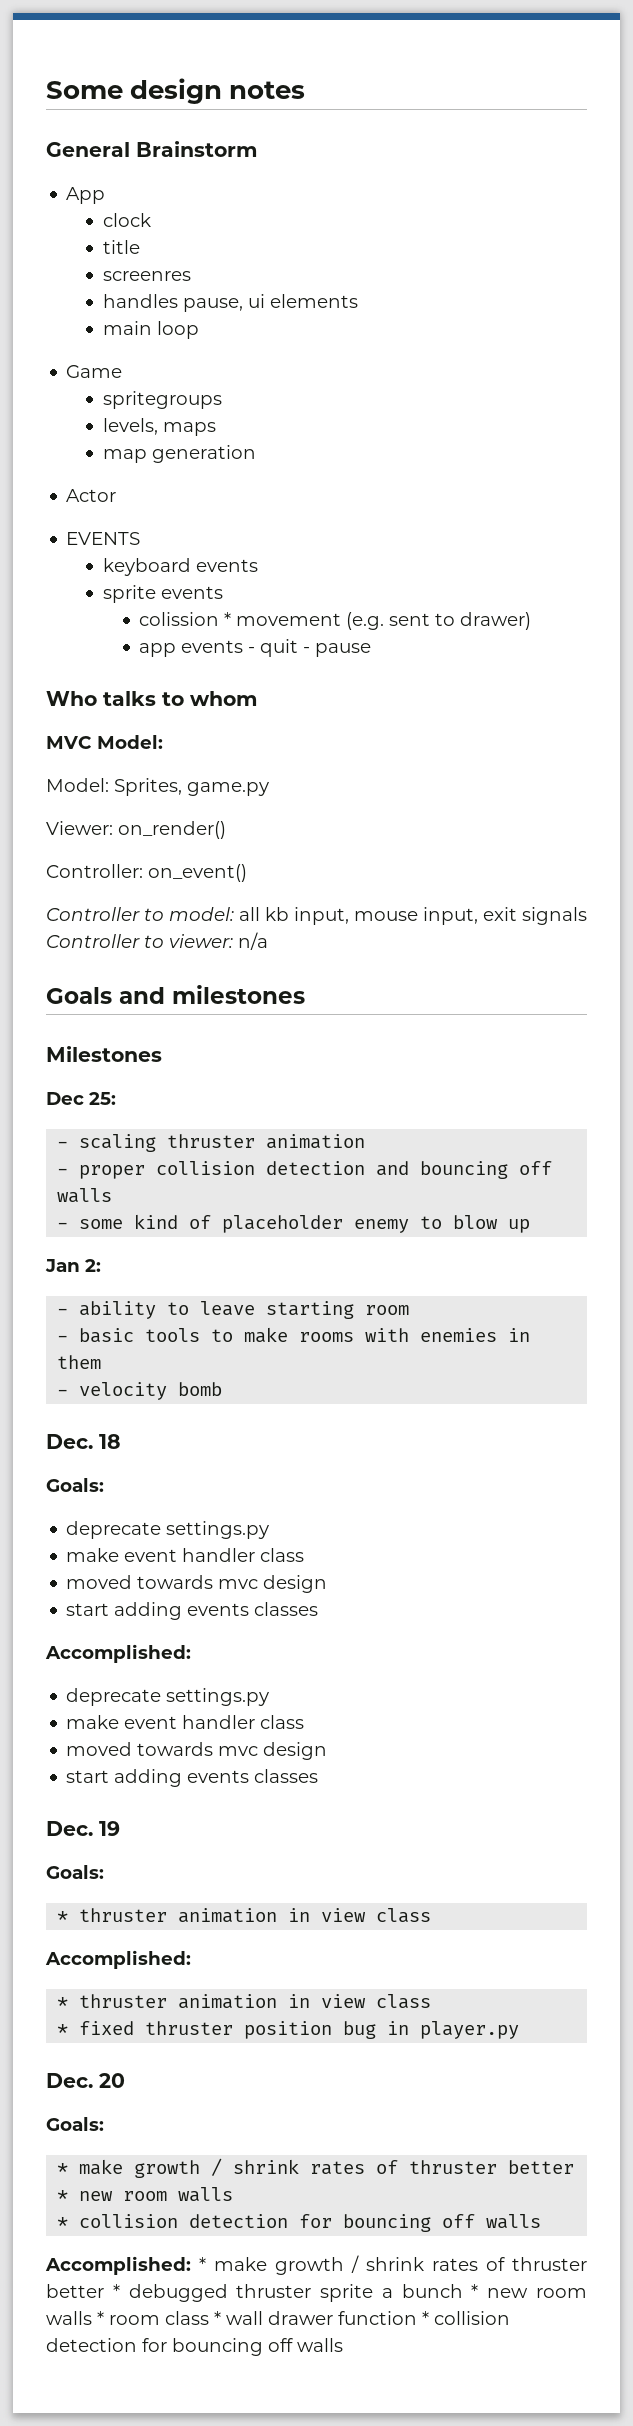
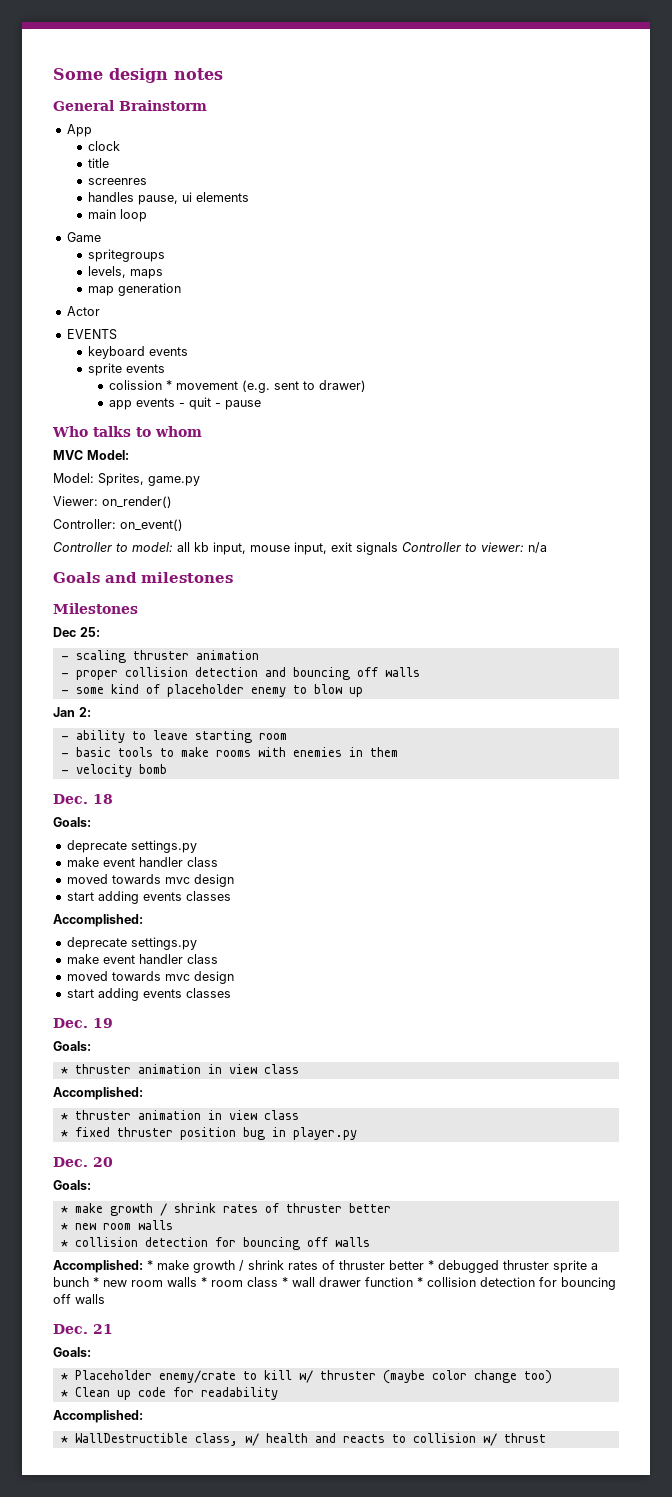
+ Dec. 21
+ Goals:
+ * Placeholder enemy/crate to kill w/ thruster (maybe color change too)
+ * Clean up code for readability
+ Accomplished:
+ * WallDestructible class, w/ health and reacts to collision w/ thrust

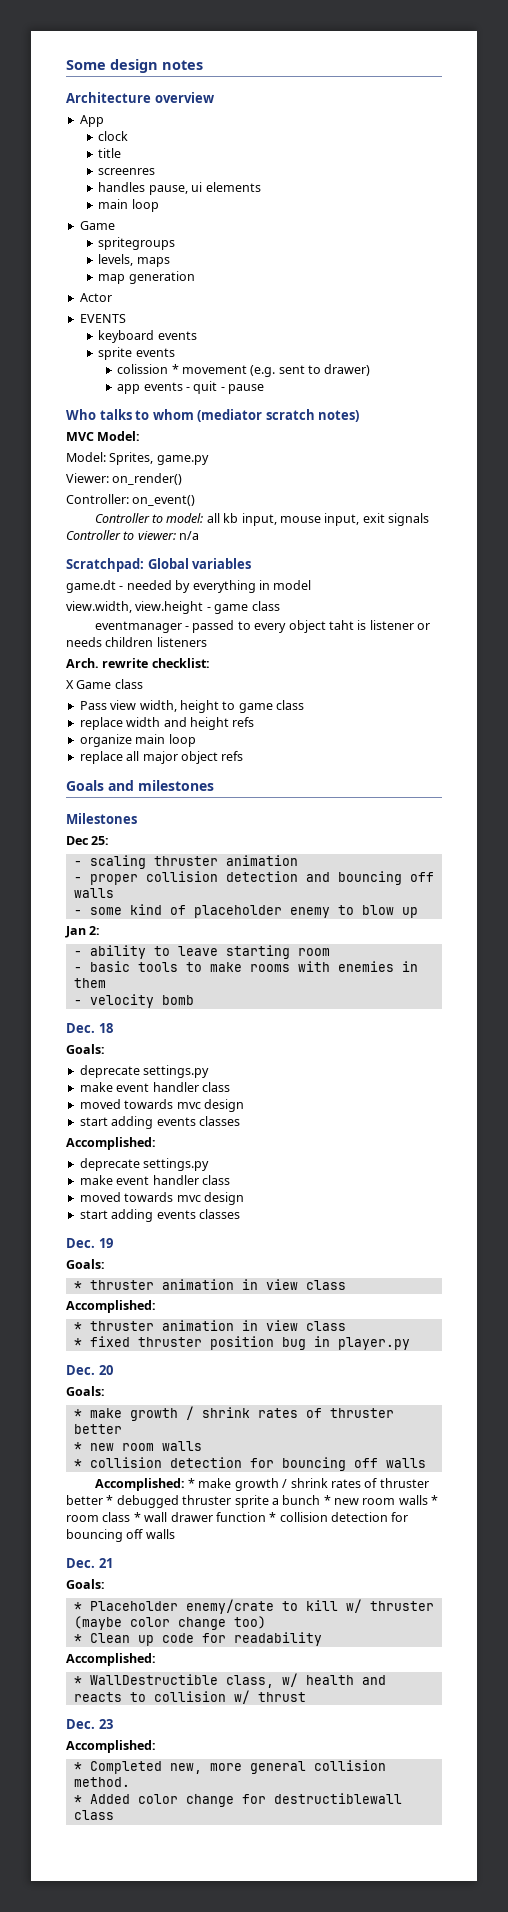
- General Brainstorm
+ Architecture overview
- Who talks to whom
+ Who talks to whom (mediator scratch notes)
+ Scratchpad: Global variables
+ game.dt - needed by everything in model
+ view.width, view.height - game class
+ eventmanager - passed to every object taht is listener or needs children listeners
+ Arch. rewrite checklist:
+ X Game class
+ Pass view width, height to game class
+ replace width and height refs
+ organize main loop
+ replace all major object refs
+ Dec. 23
+ Accomplished:
+ * Completed new, more general collision method.
+ * Added color change for destructiblewall class

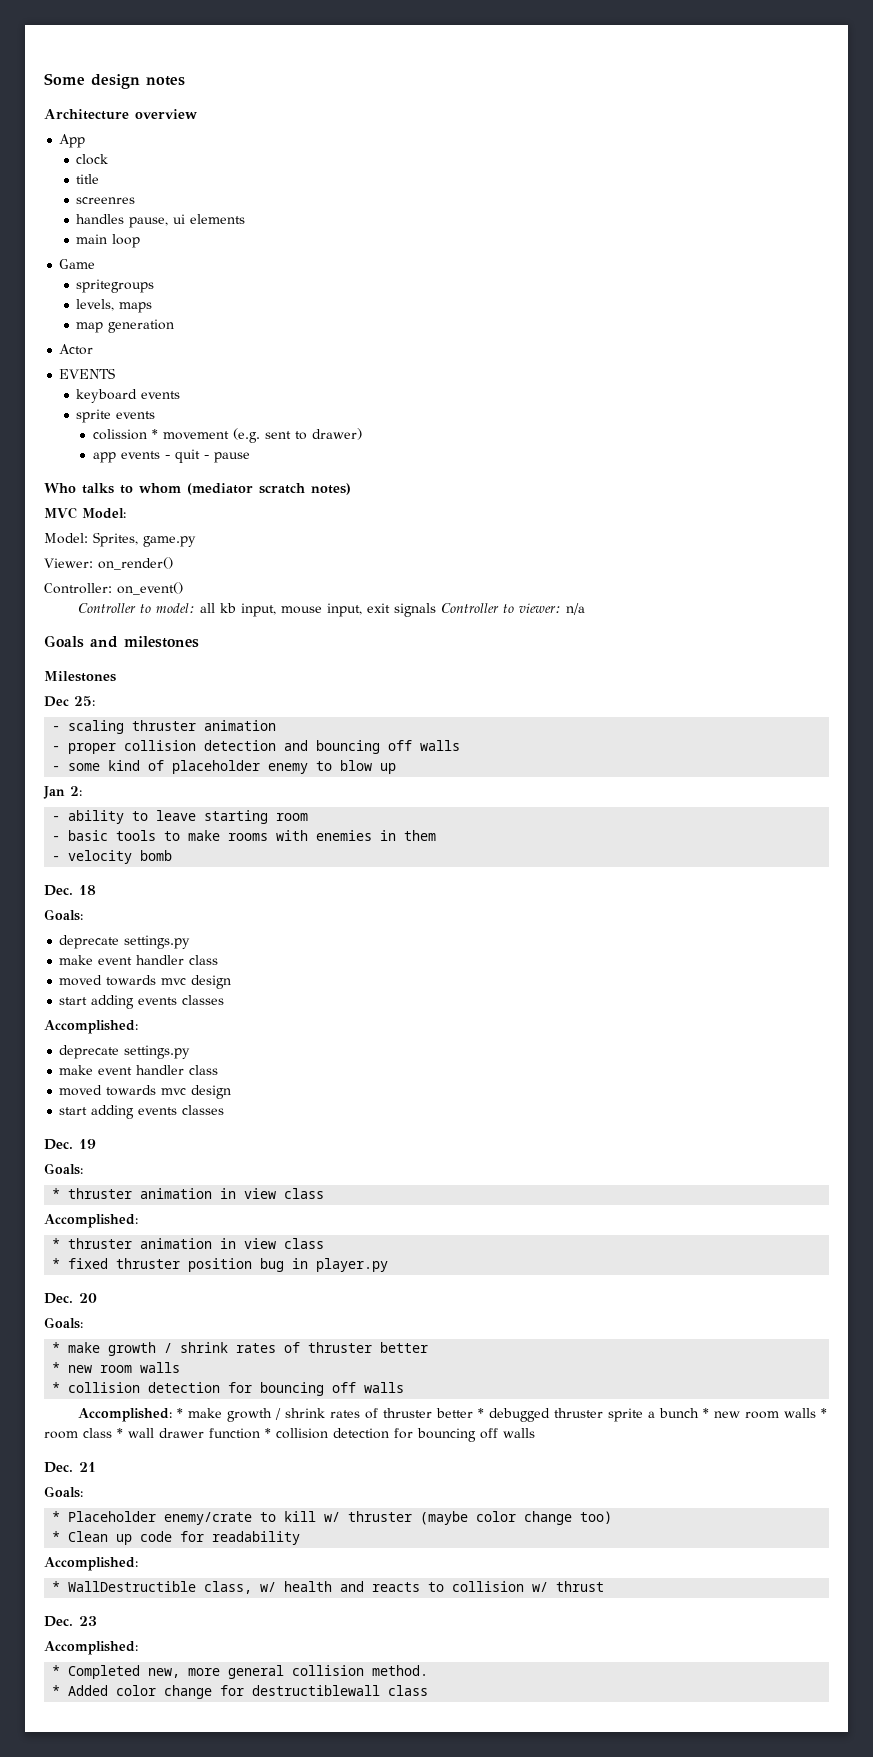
- Scratchpad: Global variables
- game.dt - needed by everything in model
- view.width, view.height - game class
- eventmanager - passed to every object taht is listener or needs children listeners
- Arch. rewrite checklist:
- X Game class
- Pass view width, height to game class
- replace width and height refs
- organize main loop
- replace all major object refs

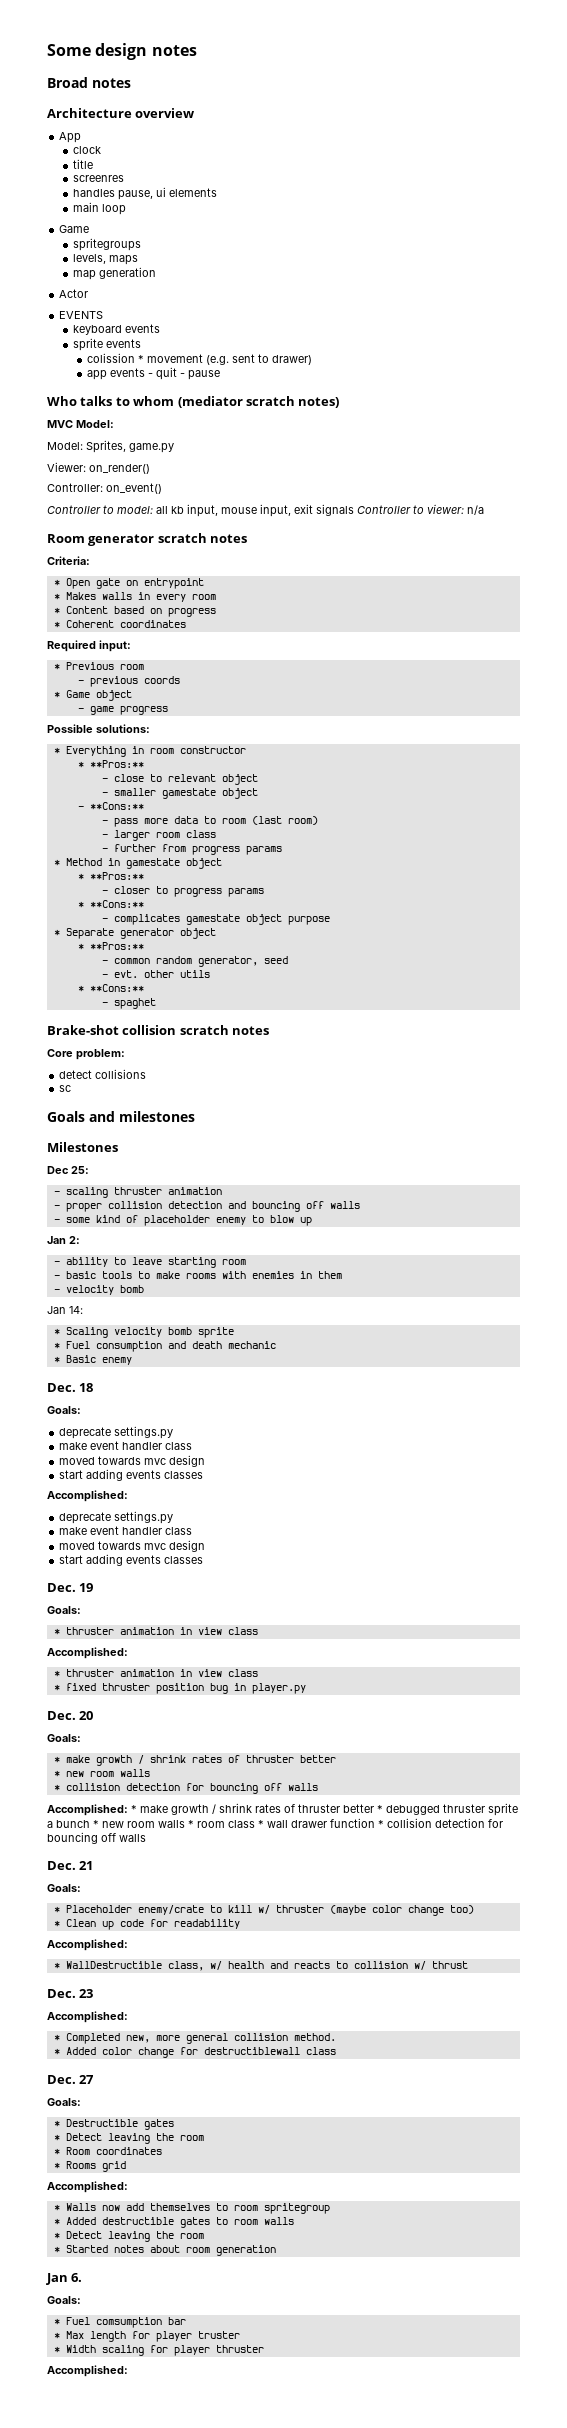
+ Broad notes
+ Room generator scratch notes
+ Criteria:
+ * Open gate on entrypoint
+ * Makes walls in every room
+ * Content based on progress
+ * Coherent coordinates
+ Required input:
+ * Previous room
+ - previous coords
+ * Game object
+ - game progress
+ Possible solutions:
+ * Everything in room constructor
+ * **Pros:**
+ - close to relevant object
+ - smaller gamestate object
+ - **Cons:**
+ - pass more data to room (last room)
+ - larger room class
+ - further from progress params
+ * Method in gamestate object
+ * **Pros:**
+ - closer to progress params
+ * **Cons:**
+ - complicates gamestate object purpose
+ * Separate generator object
+ * **Pros:**
+ - common random generator, seed
+ - evt. other utils
+ * **Cons:**
+ - spaghet
+ Brake-shot collision scratch notes
+ Core problem:
+ detect collisions
+ sc
+ Jan 14:
+ * Scaling velocity bomb sprite
+ * Fuel consumption and death mechanic
+ * Basic enemy
+ Dec. 27
+ Goals:
+ * Destructible gates
+ * Detect leaving the room
+ * Room coordinates
+ * Rooms grid
+ Accomplished:
+ * Walls now add themselves to room spritegroup
+ * Added destructible gates to room walls
+ * Detect leaving the room
+ * Started notes about room generation
+ Jan 6.
+ Goals:
+ * Fuel comsumption bar
+ * Max length for player truster
+ * Width scaling for player thruster
+ Accomplished:

